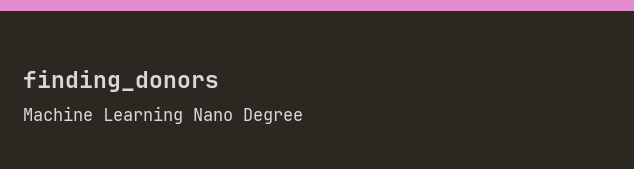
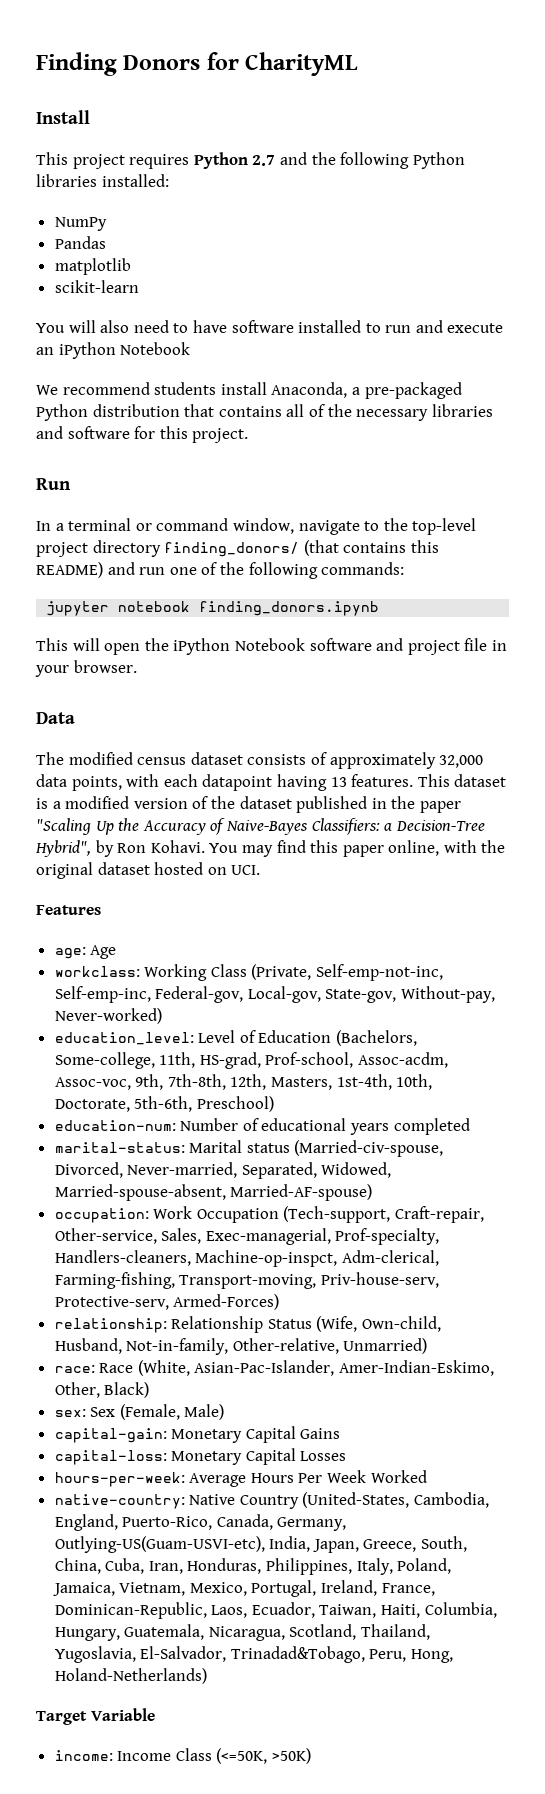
- finding_donors
- Machine Learning Nano Degree
+ Finding Donors for CharityML
+ Install
+ This project requires Python 2.7 and the following Python libraries installed:
+ NumPy
+ Pandas
+ matplotlib
+ scikit-learn
+ You will also need to have software installed to run and execute an iPython Notebook
+ We recommend students install Anaconda, a pre-packaged Python distribution that contains all of the necessary libraries and software for this project.
+ Run
+ In a terminal or command window, navigate to the top-level project directory finding_donors/ (that contains this README) and run one of the following commands:
+ jupyter notebook finding_donors.ipynb
+ This will open the iPython Notebook software and project file in your browser.
+ Data
+ The modified census dataset consists of approximately 32,000 data points, with each datapoint having 13 features. This dataset is a modified version of the dataset published in the paper "Scaling Up the Accuracy of Naive-Bayes Classifiers: a Decision-Tree Hybrid", by Ron Kohavi. You may find this paper online, with the original dataset hosted on UCI.
+ Features
+ age: Age
+ workclass: Working Class (Private, Self-emp-not-inc, Self-emp-inc, Federal-gov, Local-gov, State-gov, Without-pay, Never-worked)
+ education_level: Level of Education (Bachelors, Some-college, 11th, HS-grad, Prof-school, Assoc-acdm, Assoc-voc, 9th, 7th-8th, 12th, Masters, 1st-4th, 10th, Doctorate, 5th-6th, Preschool)
+ education-num: Number of educational years completed
+ marital-status: Marital status (Married-civ-spouse, Divorced, Never-married, Separated, Widowed, Married-spouse-absent, Married-AF-spouse)
+ occupation: Work Occupation (Tech-support, Craft-repair, Other-service, Sales, Exec-managerial, Prof-specialty, Handlers-cleaners, Machine-op-inspct, Adm-clerical, Farming-fishing, Transport-moving, Priv-house-serv, Protective-serv, Armed-Forces)
+ relationship: Relationship Status (Wife, Own-child, Husband, Not-in-family, Other-relative, Unmarried)
+ race: Race (White, Asian-Pac-Islander, Amer-Indian-Eskimo, Other, Black)
+ sex: Sex (Female, Male)
+ capital-gain: Monetary Capital Gains
+ capital-loss: Monetary Capital Losses
+ hours-per-week: Average Hours Per Week Worked
+ native-country: Native Country (United-States, Cambodia, England, Puerto-Rico, Canada, Germany, Outlying-US(Guam-USVI-etc), India, Japan, Greece, South, China, Cuba, Iran, Honduras, Philippines, Italy, Poland, Jamaica, Vietnam, Mexico, Portugal, Ireland, France, Dominican-Republic, Laos, Ecuador, Taiwan, Haiti, Columbia, Hungary, Guatemala, Nicaragua, Scotland, Thailand, Yugoslavia, El-Salvador, Trinadad&Tobago, Peru, Hong, Holand-Netherlands)
+ Target Variable
+ income: Income Class (<=50K, >50K)

